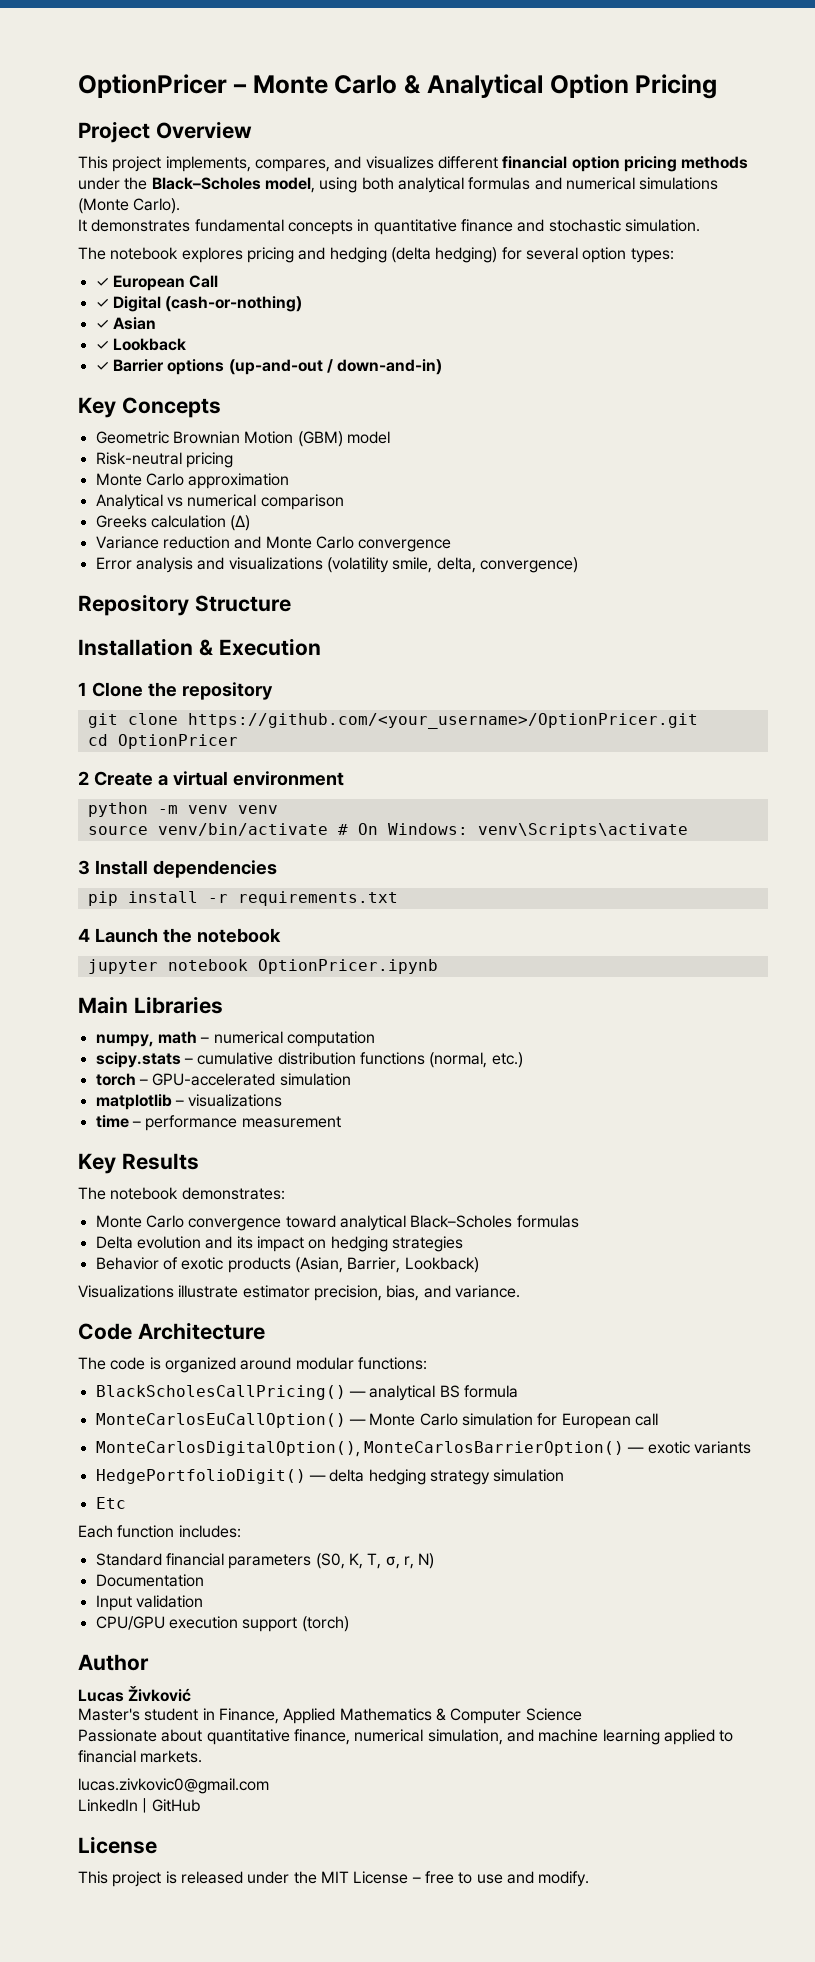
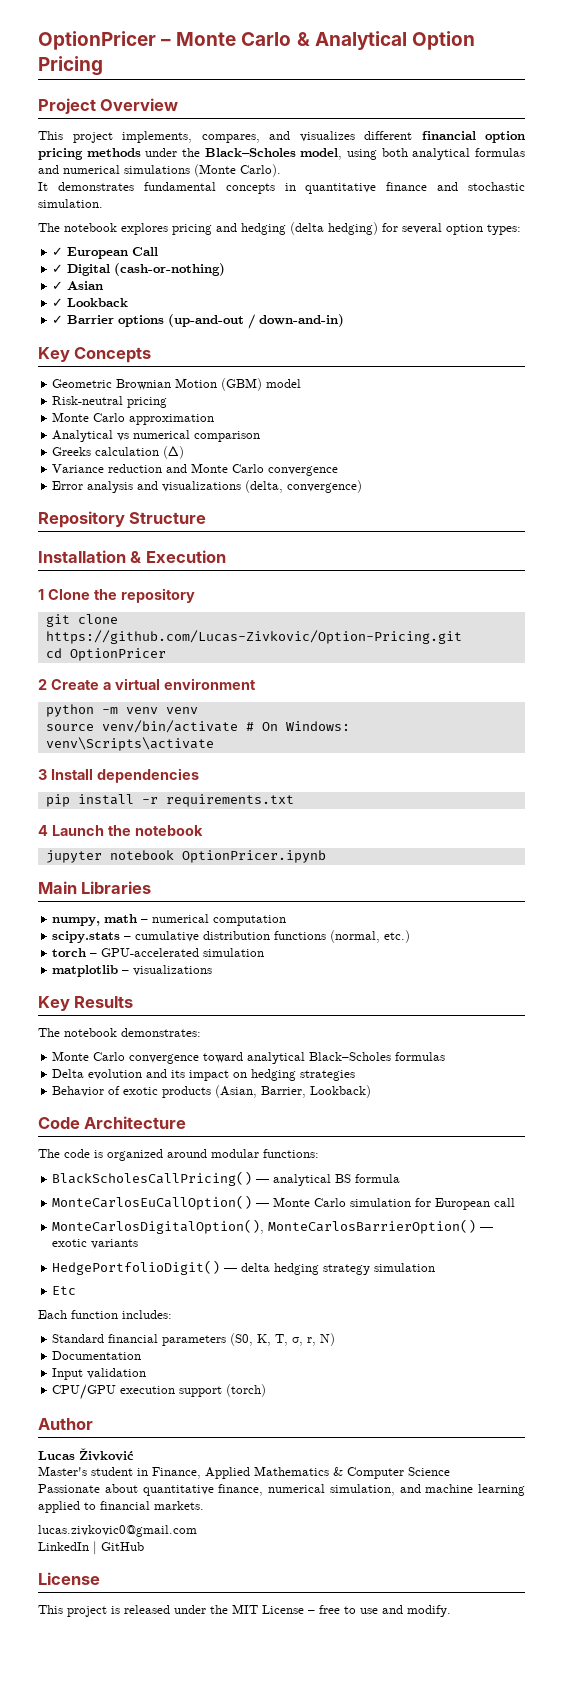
- Error analysis and visualizations (volatility smile, delta, convergence)
+ Error analysis and visualizations (delta, convergence)
- git clone https://github.com/<your_username>/OptionPricer.git
+ git clone https://github.com/Lucas-Zivkovic/Option-Pricing.git
- time – performance measurement
- Visualizations illustrate estimator precision, bias, and variance.

